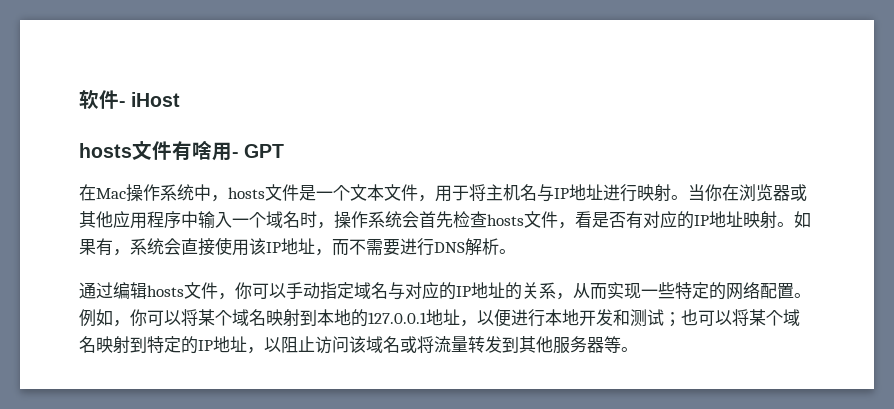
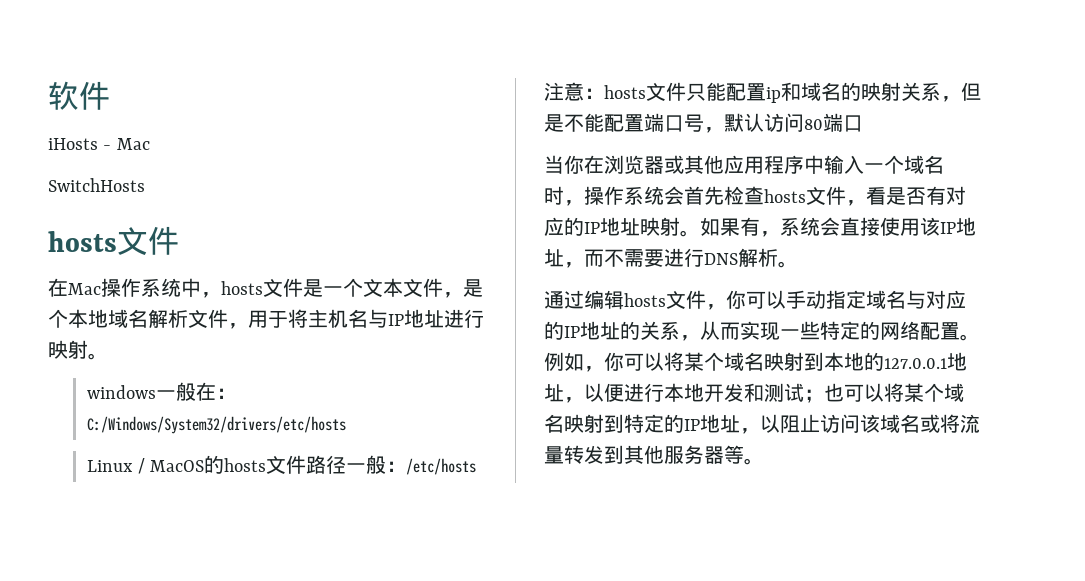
- 软件- iHost
- hosts文件有啥用- GPT
+ 软件
+ iHosts - Mac
+ SwitchHosts
+ hosts文件
- 在Mac操作系统中，hosts文件是一个文本文件，用于将主机名与IP地址进行映射。当你在浏览器或其他应用程序中输入一个域名时，操作系统会首先检查hosts文件，看是否有对应的IP地址映射。
+ 在Mac操作系统中，hosts文件是一个文本文件，是个本地域名解析文件，用于将主机名与IP地址进行映射。
+ windows一般在：C:/Windows/System32/drivers/etc/hosts
+ Linux / MacOS的hosts文件路径一般：/etc/hosts
+ 注意：hosts文件只能配置ip和域名的映射关系，但是不能配置端口号，默认访问80端口
+ 当你在浏览器或其他应用程序中输入一个域名时，操作系统会首先检查hosts文件，看是否有对应的IP地址映射。

